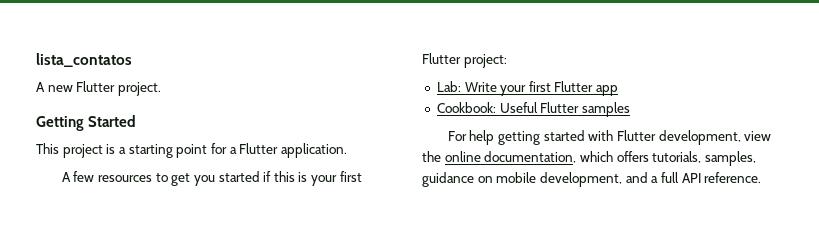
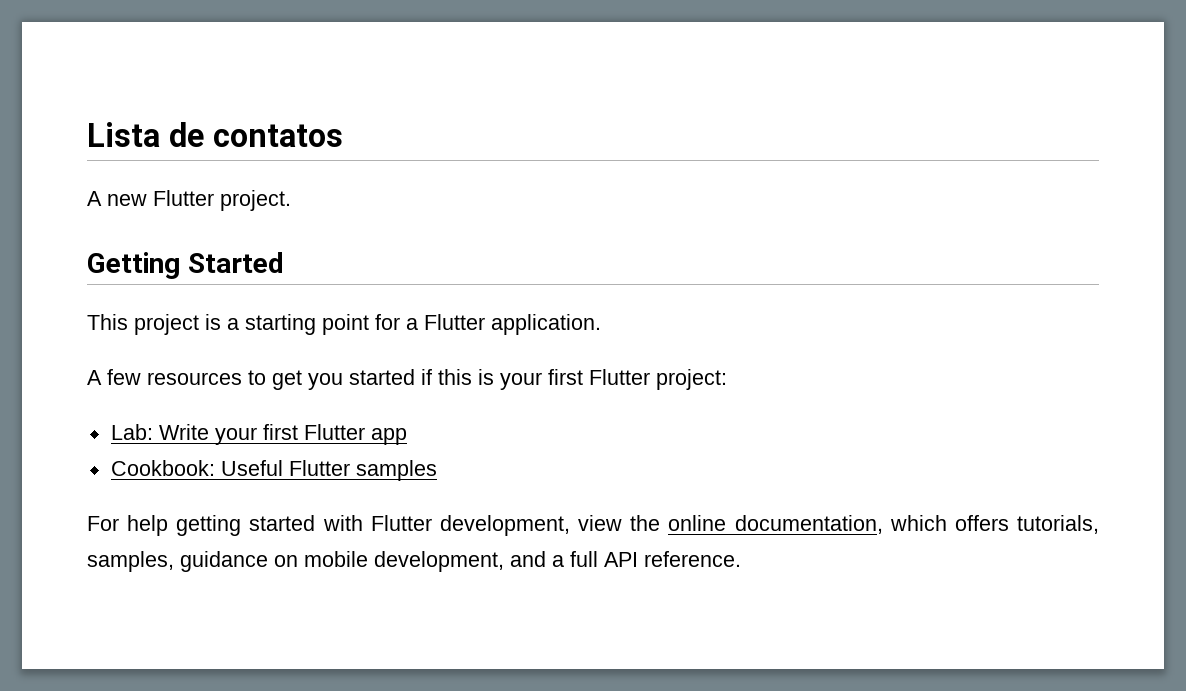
- lista_contatos
+ Lista de contatos

